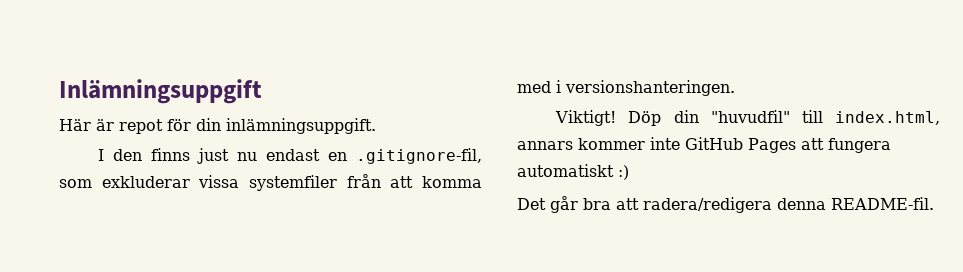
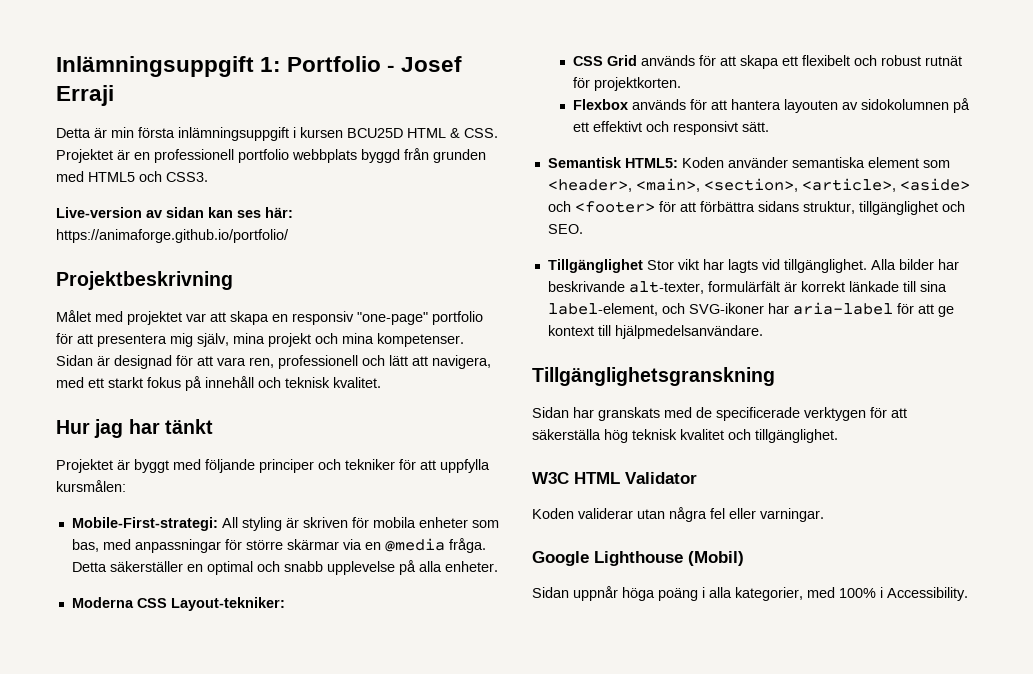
- Inlämningsuppgift
- Här är repot för din inlämningsuppgift.
- I den finns just nu endast en .gitignore-fil, som exkluderar vissa systemfiler från att komma med i versionshanteringen.
- Viktigt! Döp din "huvudfil" till index.html, annars kommer inte GitHub Pages att fungera automatiskt :)
- Det går bra att radera/redigera denna README-fil.
+ Inlämningsuppgift 1: Portfolio - Josef Erraji
+ Detta är min första inlämningsuppgift i kursen BCU25D HTML & CSS. Projektet är en professionell portfolio webbplats byggd från grunden med HTML5 och CSS3.
+ Live-version av sidan kan ses här: https://animaforge.github.io/portfolio/
+ Projektbeskrivning
+ Målet med projektet var att skapa en responsiv "one-page" portfolio för att presentera mig själv, mina projekt och mina kompetenser. Sidan är designad för att vara ren, professionell och lätt att navigera, med ett starkt fokus på innehåll och teknisk kvalitet.
+ Hur jag har tänkt
+ Projektet är byggt med följande principer och tekniker för att uppfylla kursmålen:
+ Mobile-First-strategi: All styling är skriven för mobila enheter som bas, med anpassningar för större skärmar via en @media fråga. Detta säkerställer en optimal och snabb upplevelse på alla enheter.
+ Moderna CSS Layout-tekniker:
+ CSS Grid används för att skapa ett flexibelt och robust rutnät för projektkorten.
+ Flexbox används för att hantera layouten av sidokolumnen på ett effektivt och responsivt sätt.
+ Semantisk HTML5: Koden använder semantiska element som <header>, <main>, <section>, <article>, <aside> och <footer> för att förbättra sidans struktur, tillgänglighet och SEO.
+ Tillgänglighet Stor vikt har lagts vid tillgänglighet. Alla bilder har beskrivande alt-texter, formulärfält är korrekt länkade till sina label-element, och SVG-ikoner har aria-label för att ge kontext till hjälpmedelsanvändare.
+ Tillgänglighetsgranskning
+ Sidan har granskats med de specificerade verktygen för att säkerställa hög teknisk kvalitet och tillgänglighet.
+ W3C HTML Validator
+ Koden validerar utan några fel eller varningar.
+ Google Lighthouse (Mobil)
+ Sidan uppnår höga poäng i alla kategorier, med 100% i Accessibility.

